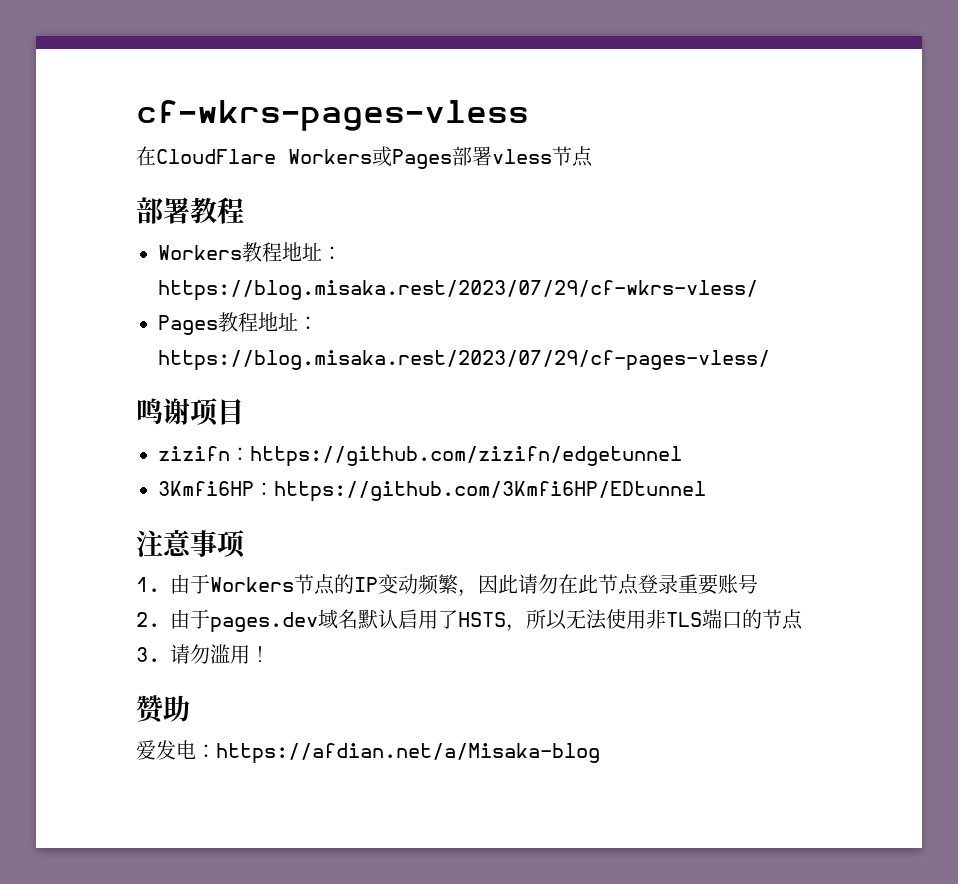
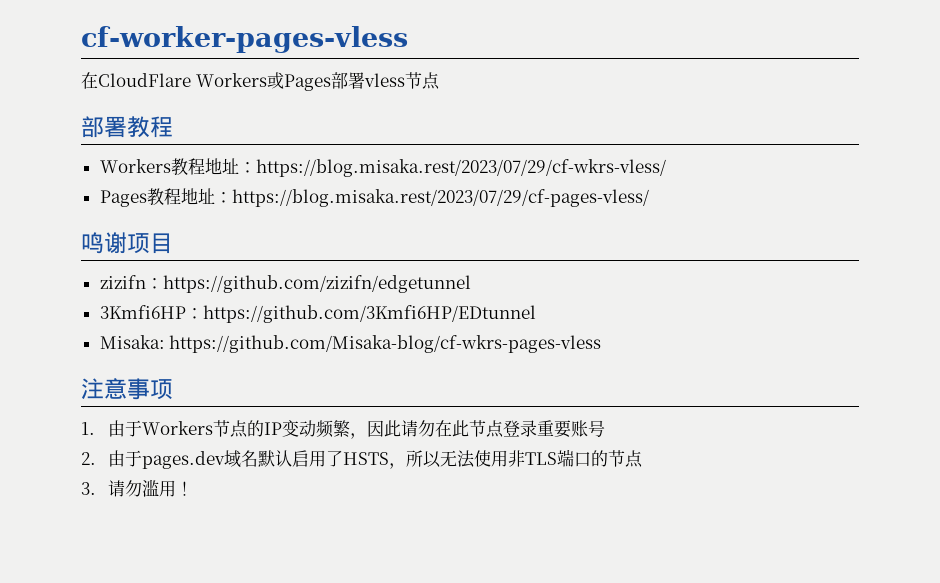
- cf-wkrs-pages-vless
+ cf-worker-pages-vless
+ Misaka: https://github.com/Misaka-blog/cf-wkrs-pages-vless
- 赞助
- 爱发电：https://afdian.net/a/Misaka-blog

